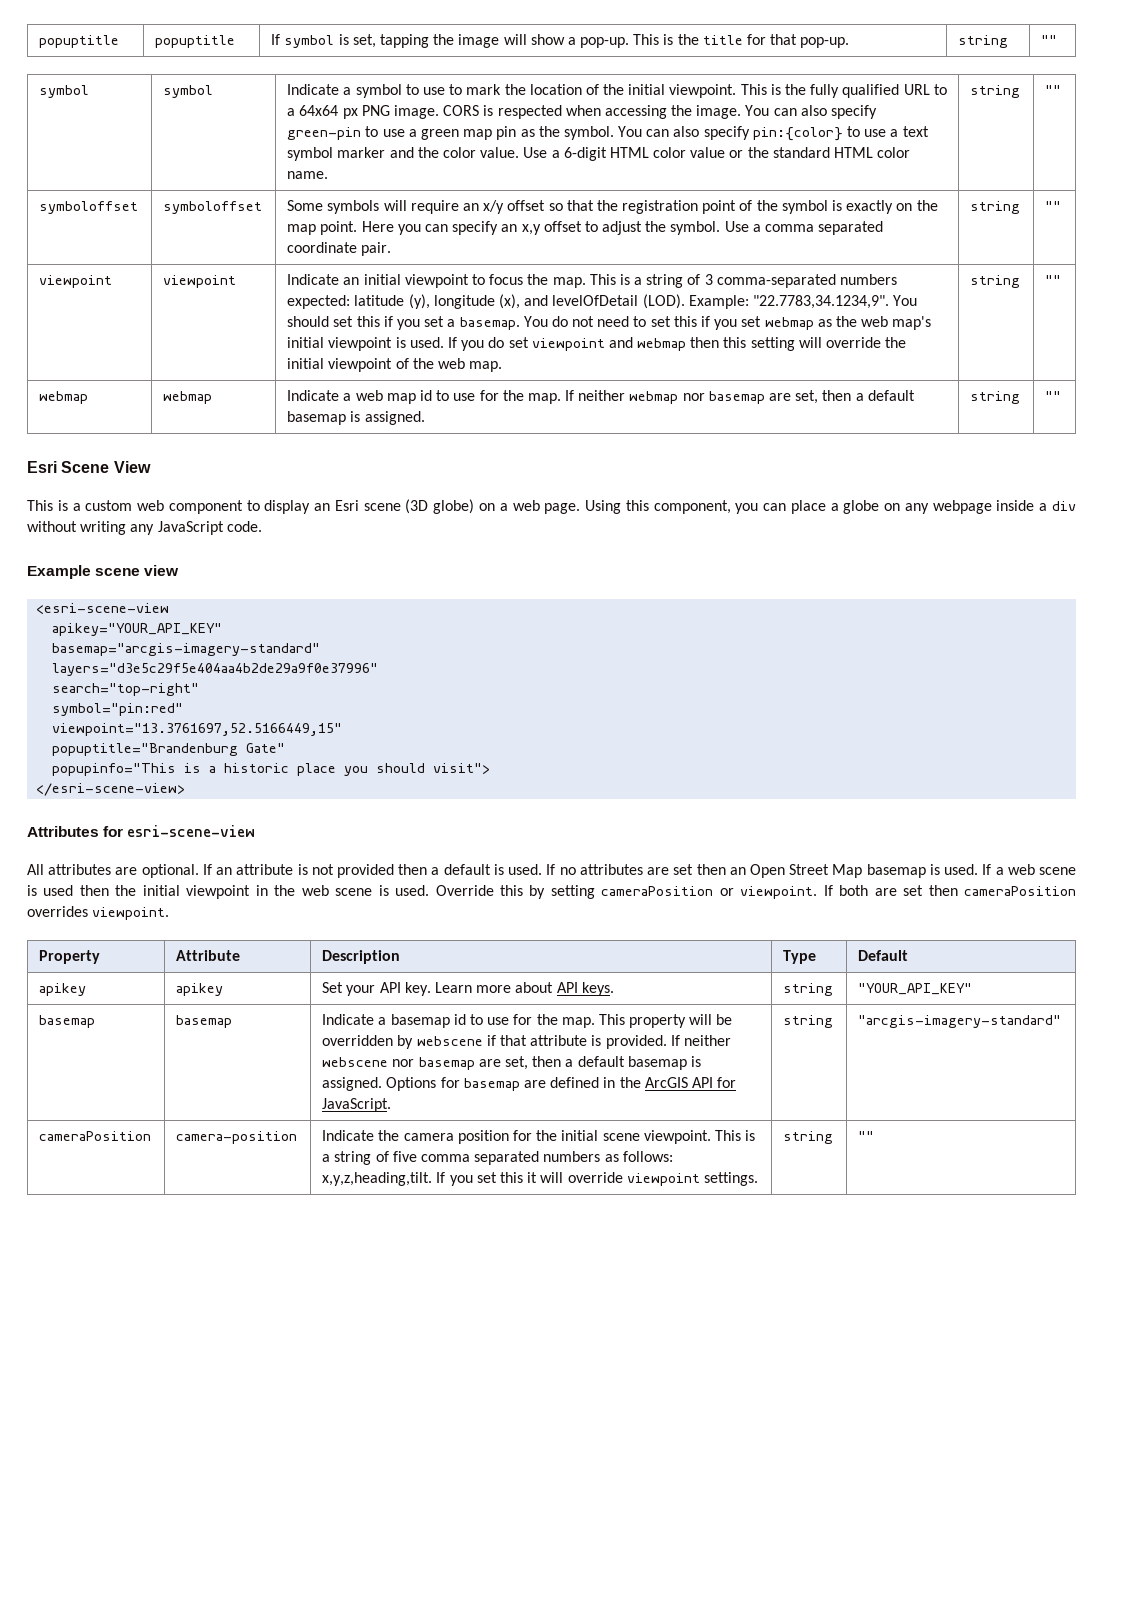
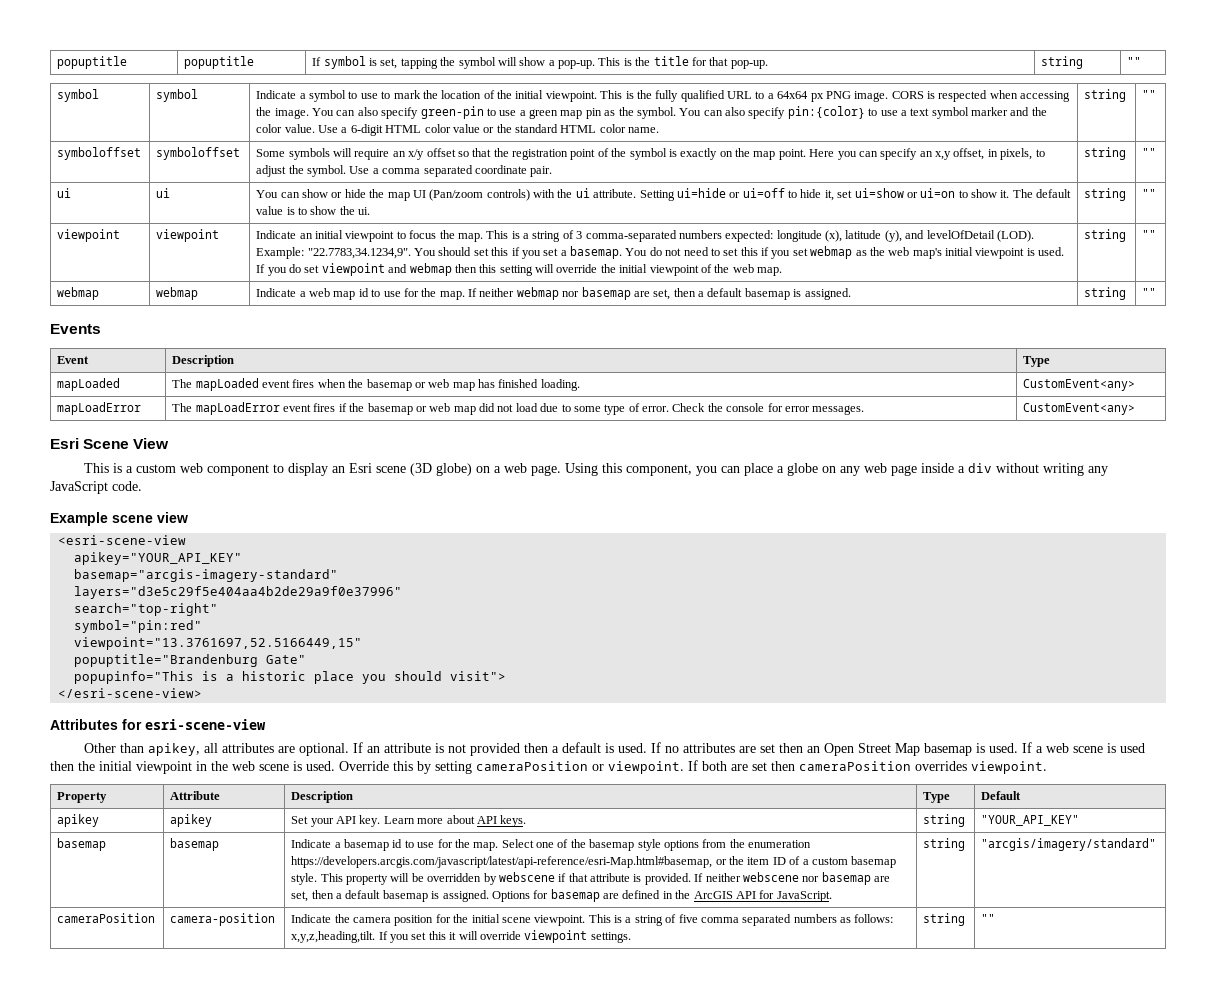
- popuptitle | popuptitle | If symbol is set, tapping the image will show a pop-up. This is the title for that pop-up. | string | ""
+ popuptitle | popuptitle | If symbol is set, tapping the symbol will show a pop-up. This is the title for that pop-up. | string | ""
- Here you can specify an x,y offset to adjust the symbol.
+ Here you can specify an x,y offset, in pixels, to adjust the symbol.
+ ui | ui | You can show or hide the map UI (Pan/zoom controls) with the ui attribute. Setting ui=hide or ui=off to hide it, set ui=show or ui=on to show it. The default value is to show the ui. | string | ""
- This is a string of 3 comma-separated numbers expected: latitude (y), longitude (x), and levelOfDetail (LOD).
+ This is a string of 3 comma-separated numbers expected: longitude (x), latitude (y), and levelOfDetail (LOD).
+ Events
+ Event | Description | Type
+ mapLoaded | The mapLoaded event fires when the basemap or web map has finished loading. | CustomEvent<any>
+ mapLoadError | The mapLoadError event fires if the basemap or web map did not load due to some type of error. Check the console for error messages. | CustomEvent<any>
- Using this component, you can place a globe on any webpage inside a div without writing any JavaScript code.
+ Using this component, you can place a globe on any web page inside a div without writing any JavaScript code.
- All attributes are optional.
+ Other than apikey, all attributes are optional.
+ Select one of the basemap style options from the enumeration https://developers.arcgis.com/javascript/latest/api-reference/esri-Map.html#basemap, or the item ID of a custom basemap style.
- "arcgis-imagery-standard"
+ "arcgis/imagery/standard"

